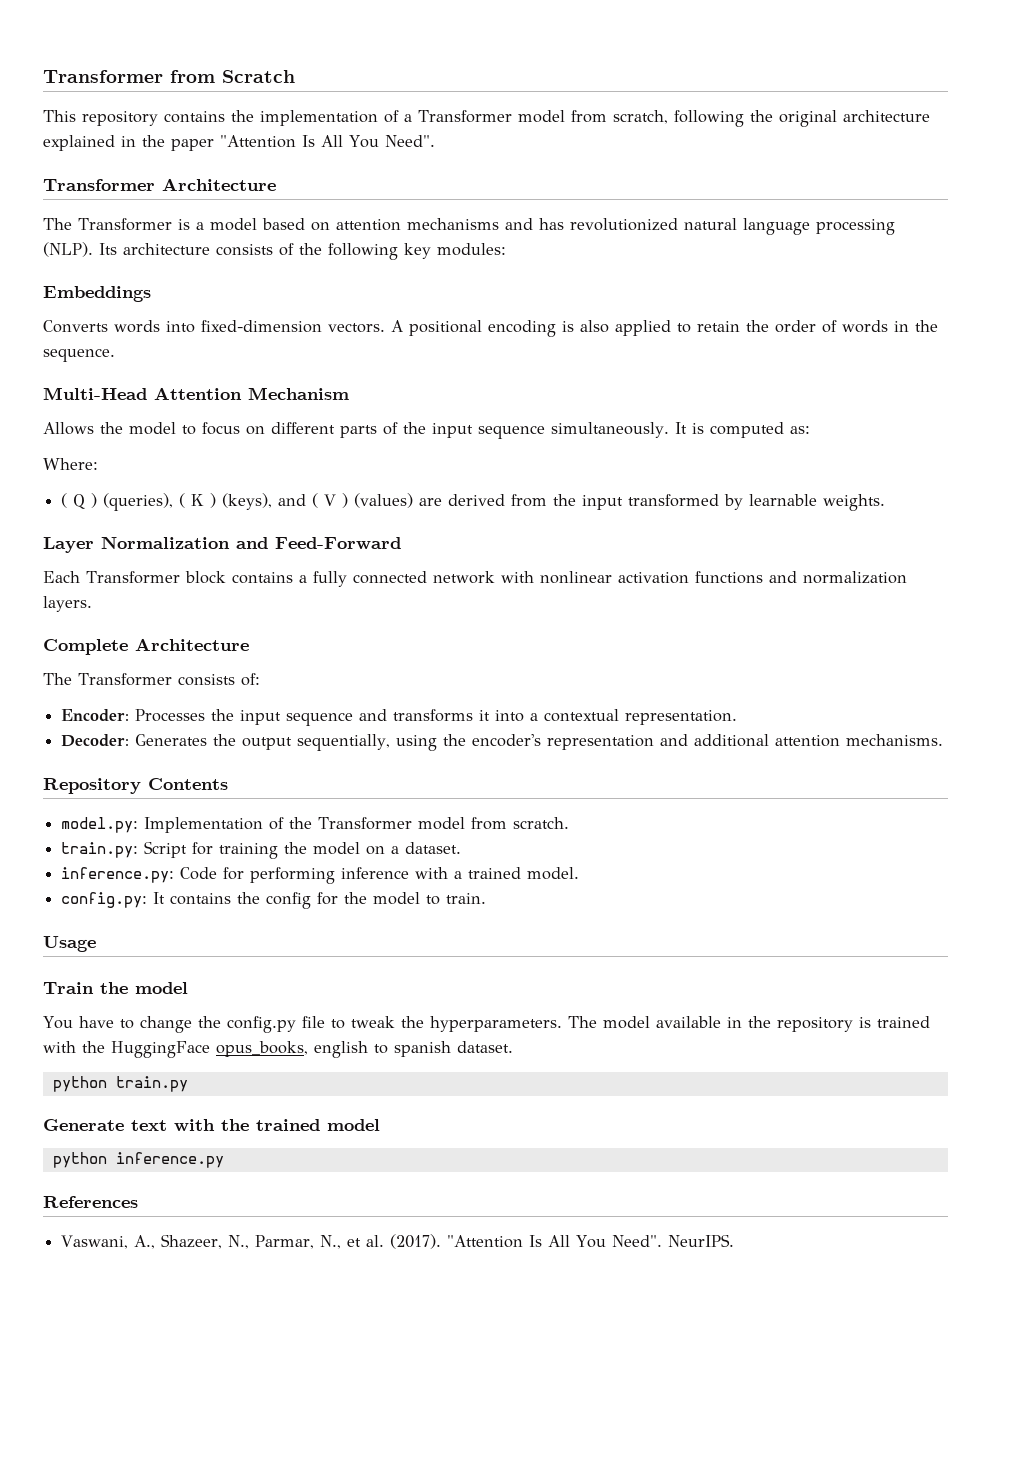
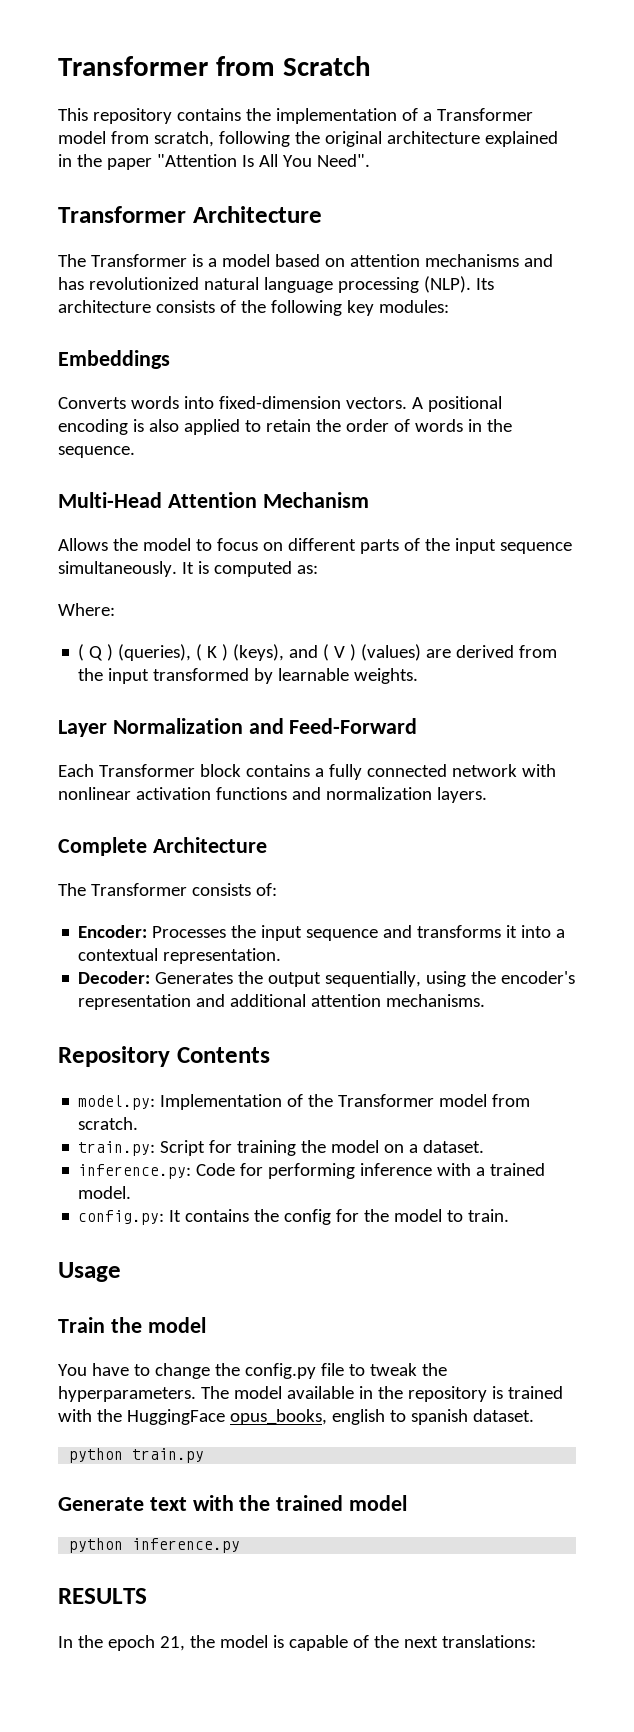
- References
- Vaswani, A., Shazeer, N., Parmar, N., et al. (2017). "Attention Is All You Need". NeurIPS.
+ RESULTS
+ In the epoch 21, the model is capable of the next translations:

